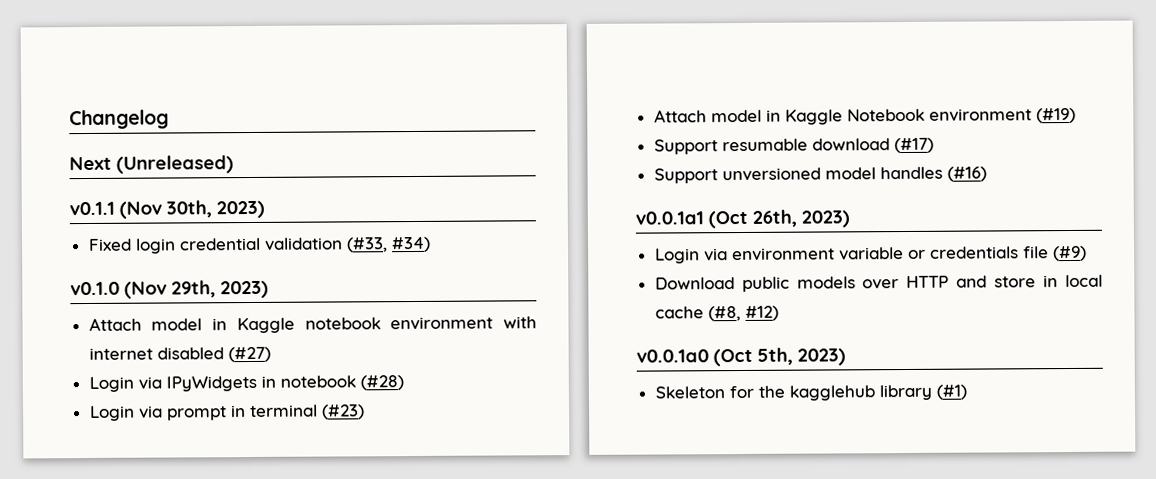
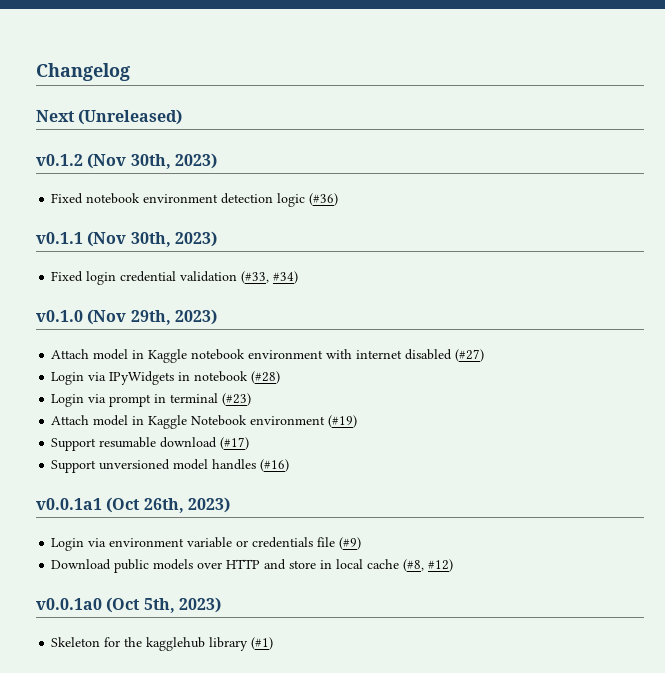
+ v0.1.2 (Nov 30th, 2023)
+ Fixed notebook environment detection logic (#36)

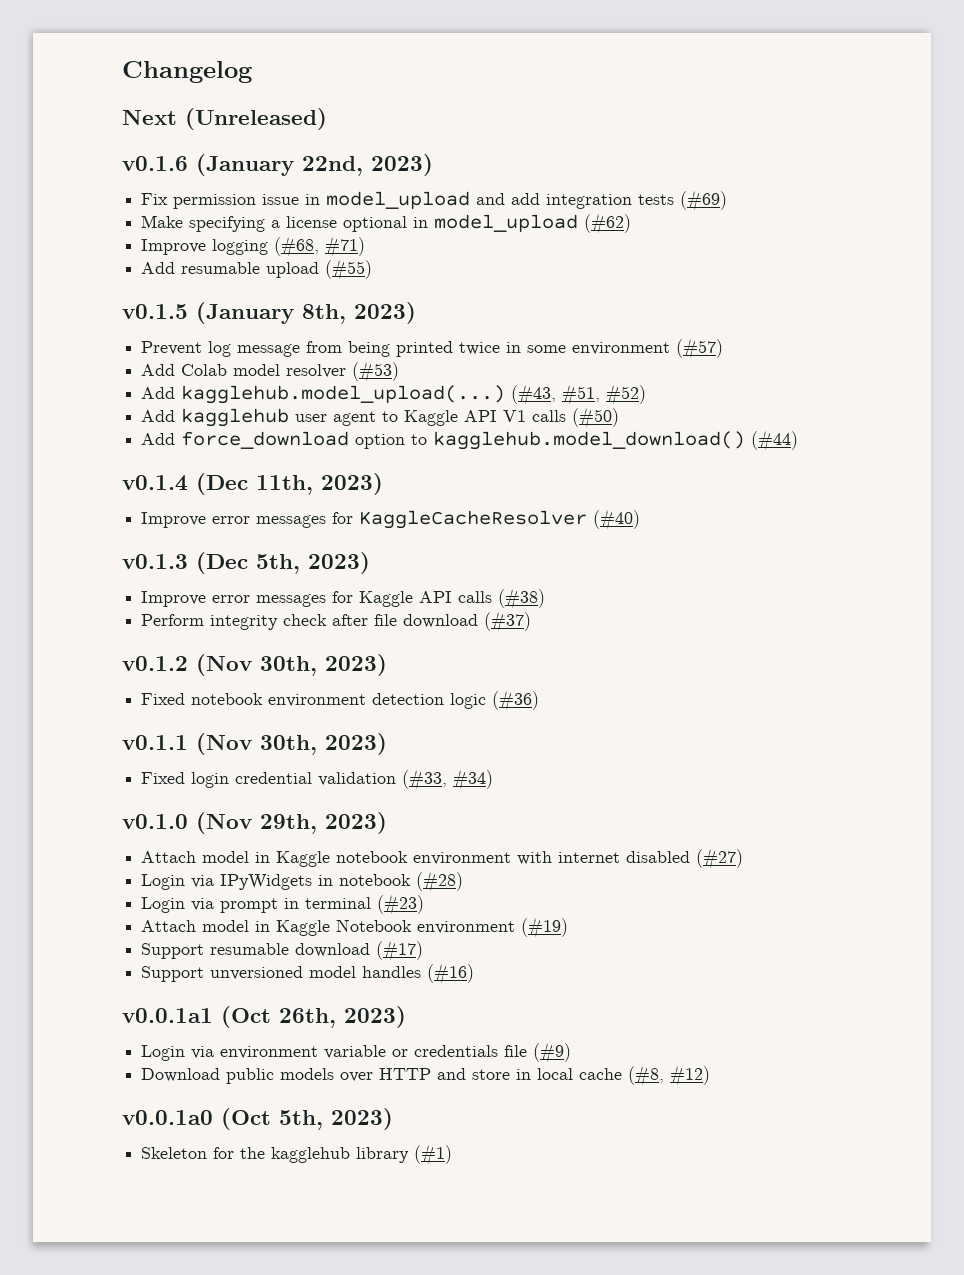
+ v0.1.6 (January 22nd, 2023)
+ Fix permission issue in model_upload and add integration tests (#69)
+ Make specifying a license optional in model_upload (#62)
+ Improve logging (#68, #71)
+ Add resumable upload (#55)
+ v0.1.5 (January 8th, 2023)
+ Prevent log message from being printed twice in some environment (#57)
+ Add Colab model resolver (#53)
+ Add kagglehub.model_upload(...) (#43, #51, #52)
+ Add kagglehub user agent to Kaggle API V1 calls (#50)
+ Add force_download option to kagglehub.model_download() (#44)
+ v0.1.4 (Dec 11th, 2023)
+ Improve error messages for KaggleCacheResolver (#40)
+ v0.1.3 (Dec 5th, 2023)
+ Improve error messages for Kaggle API calls (#38)
+ Perform integrity check after file download (#37)

